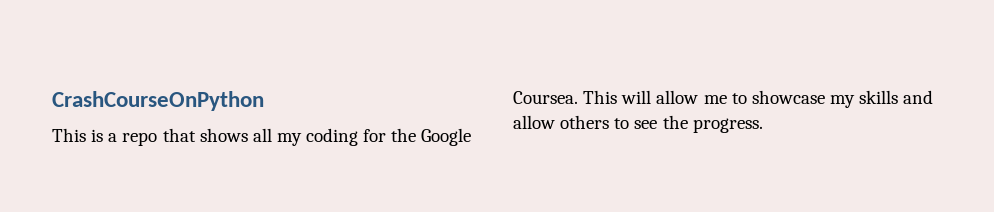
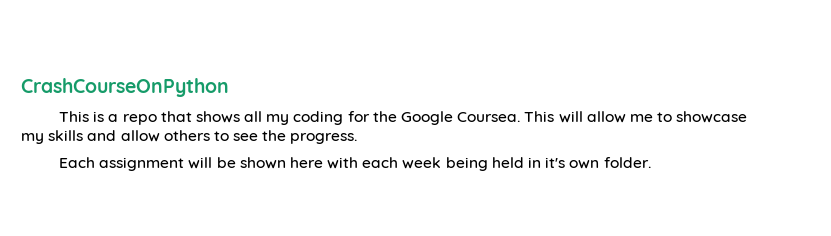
+ Each assignment will be shown here with each week being held in it's own folder.

